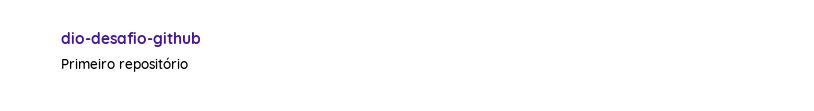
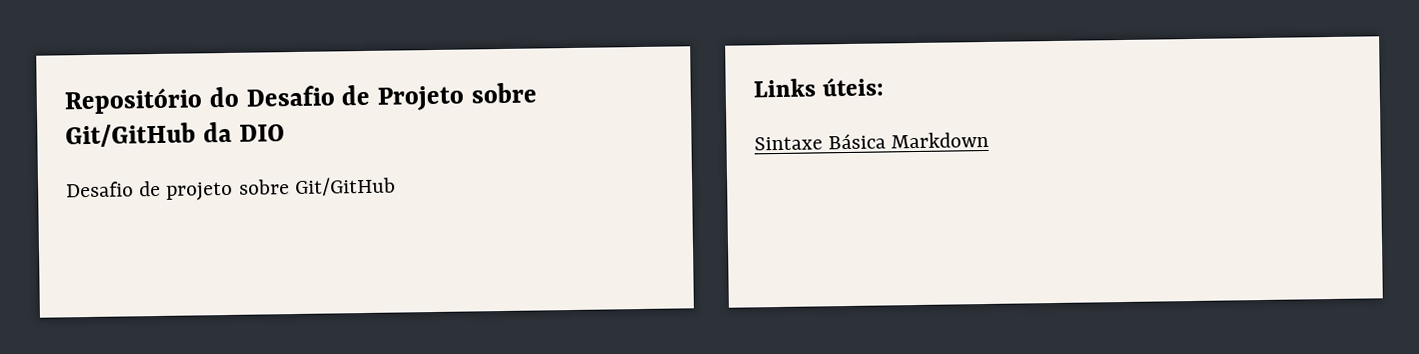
- dio-desafio-github
- Primeiro repositório
+ Repositório do Desafio de Projeto sobre Git/GitHub da DIO
+ Desafio de projeto sobre Git/GitHub
+ Links úteis:
+ Sintaxe Básica Markdown

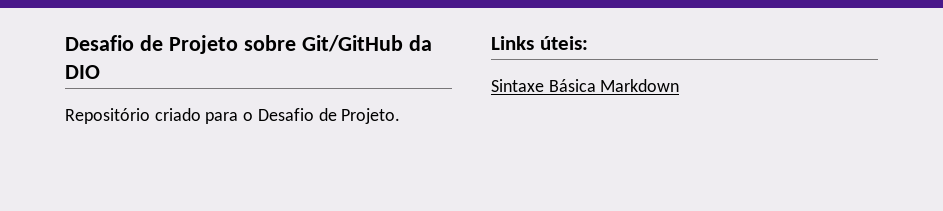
- Repositório do Desafio de Projeto sobre Git/GitHub da DIO
+ Desafio de Projeto sobre Git/GitHub da DIO
- Desafio de projeto sobre Git/GitHub
+ Repositório criado para o Desafio de Projeto.

